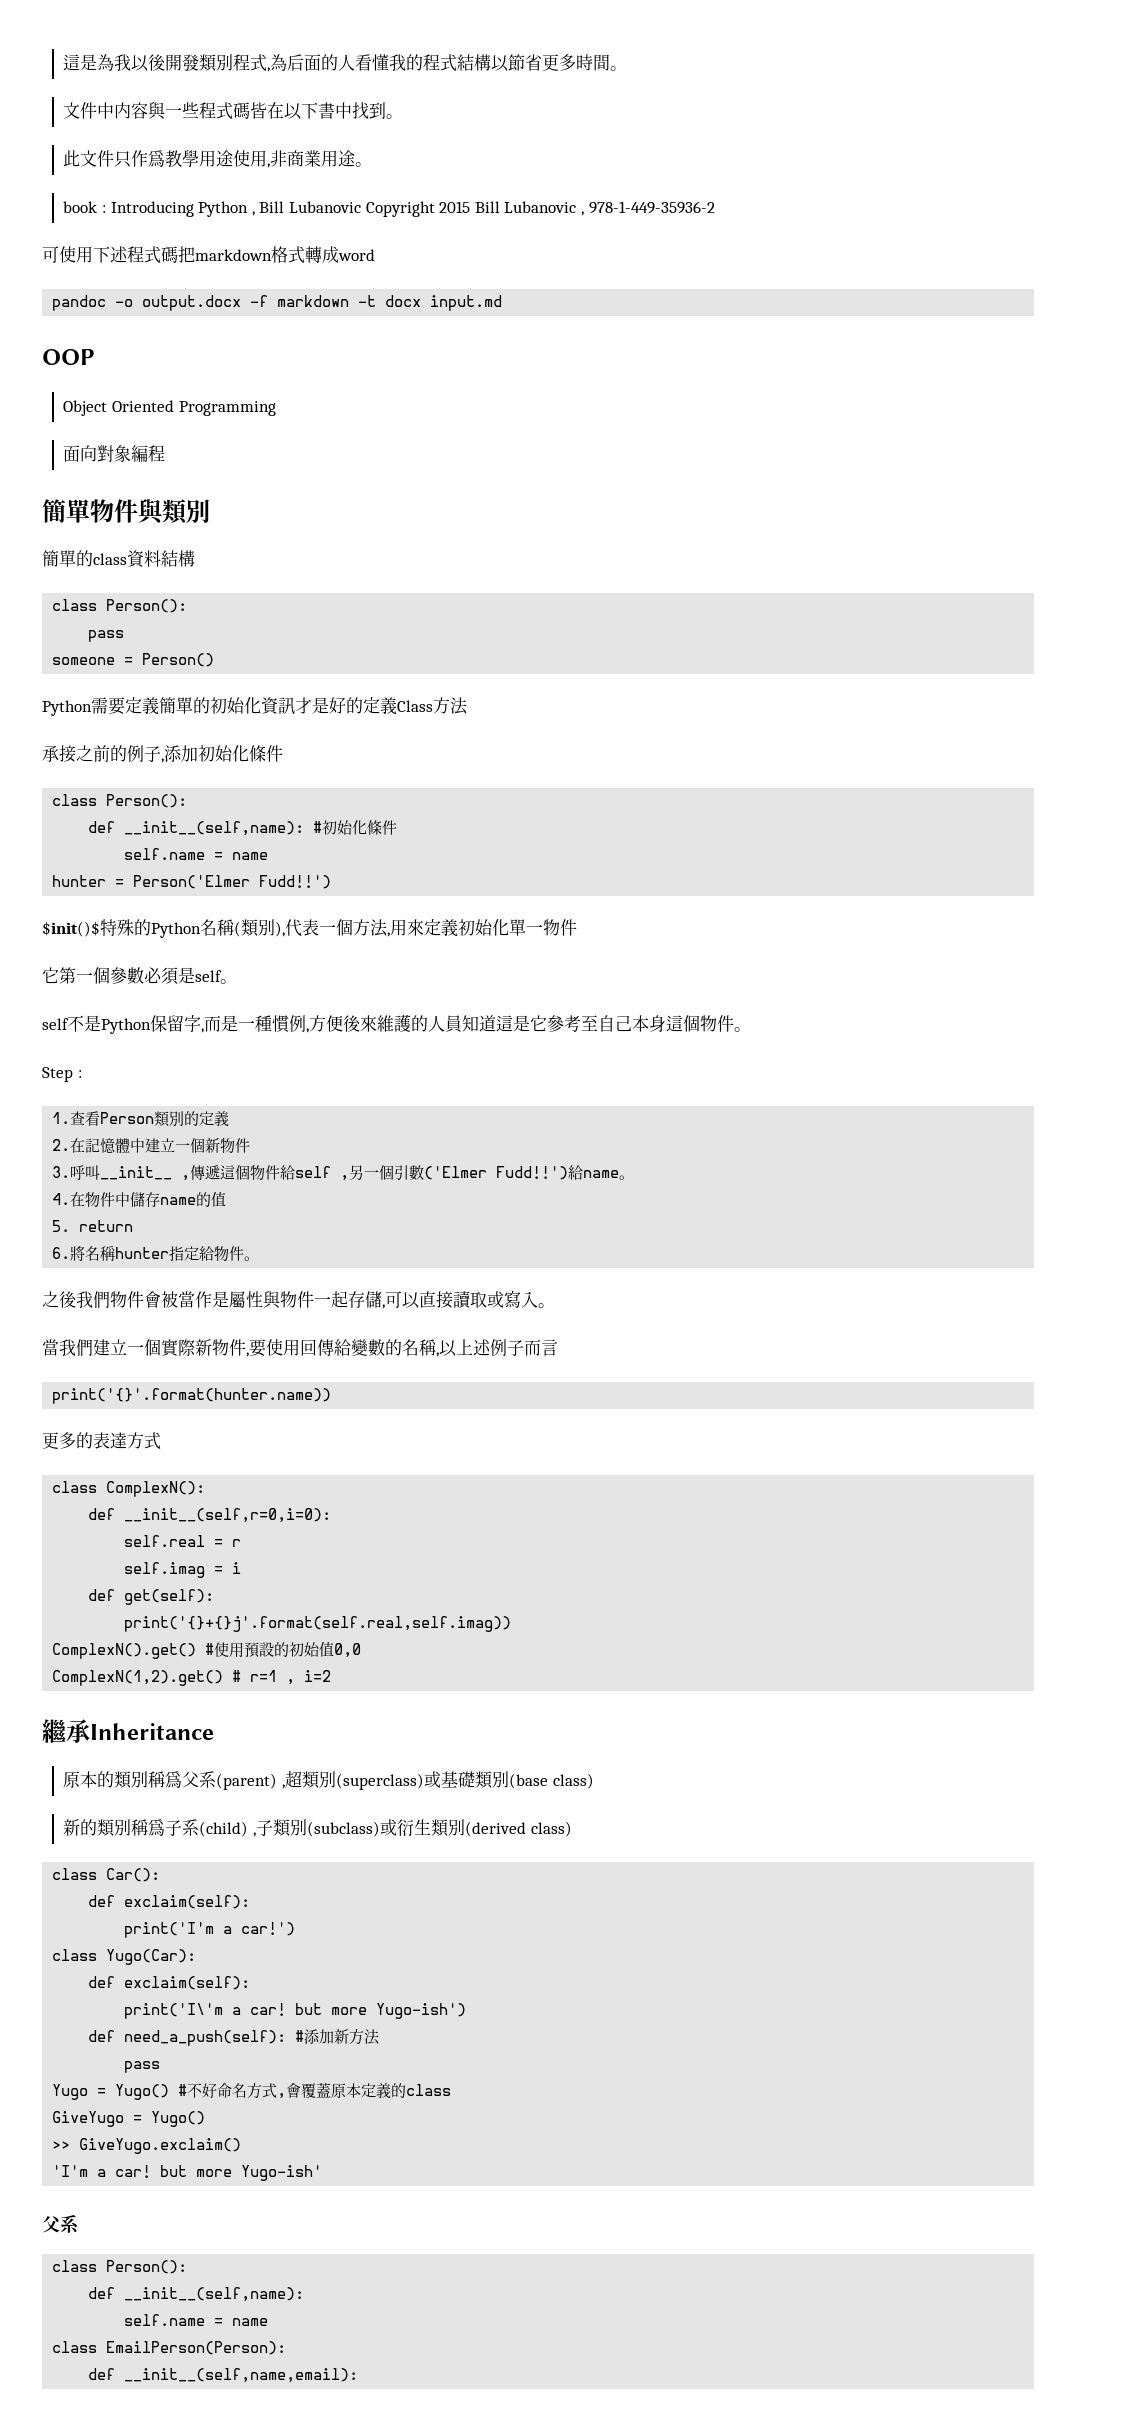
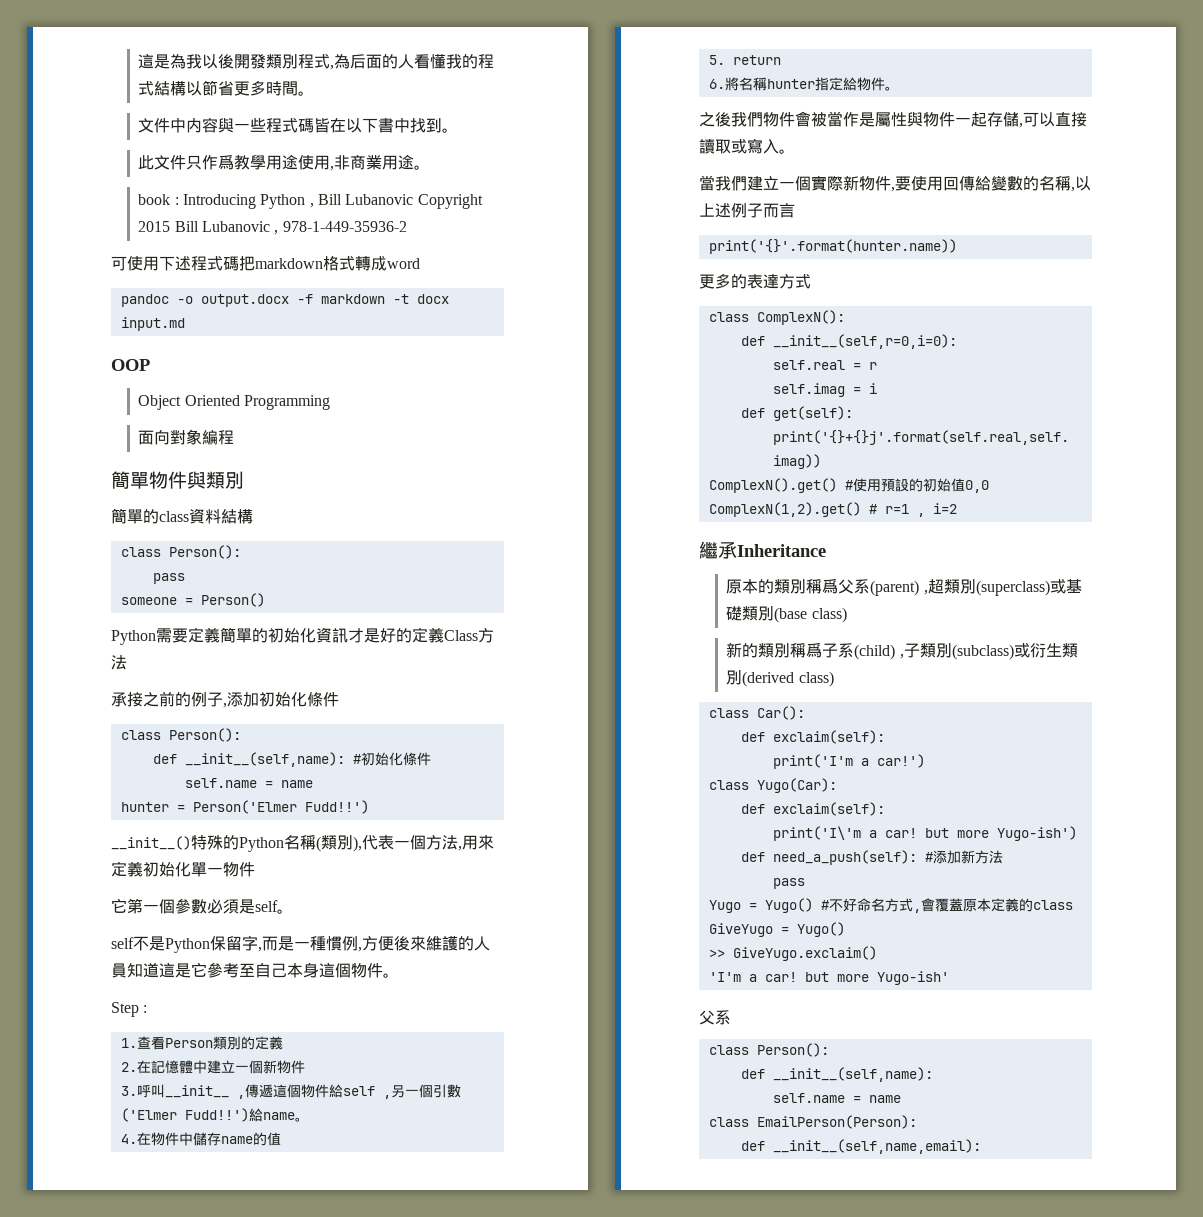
- $init()$特殊的Python名稱(類別),代表一個方法,用來定義初始化單一物件
+ __init__()特殊的Python名稱(類別),代表一個方法,用來定義初始化單一物件

